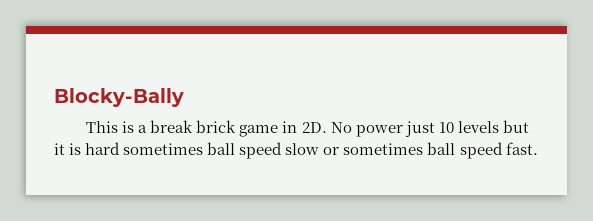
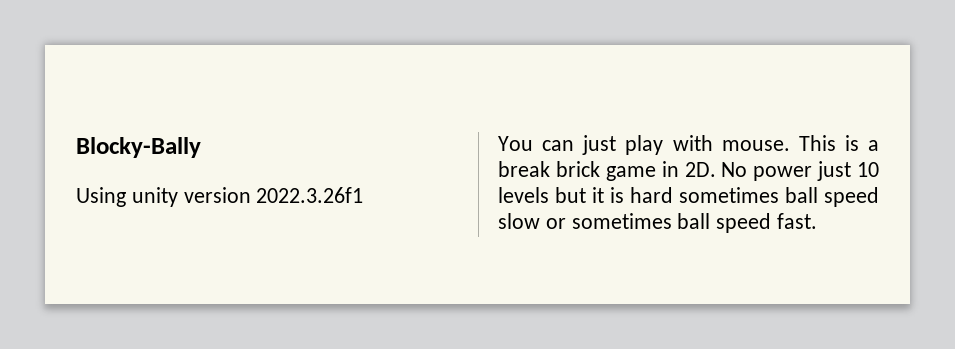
+ Using unity version 2022.3.26f1
+ You can just play with mouse.

